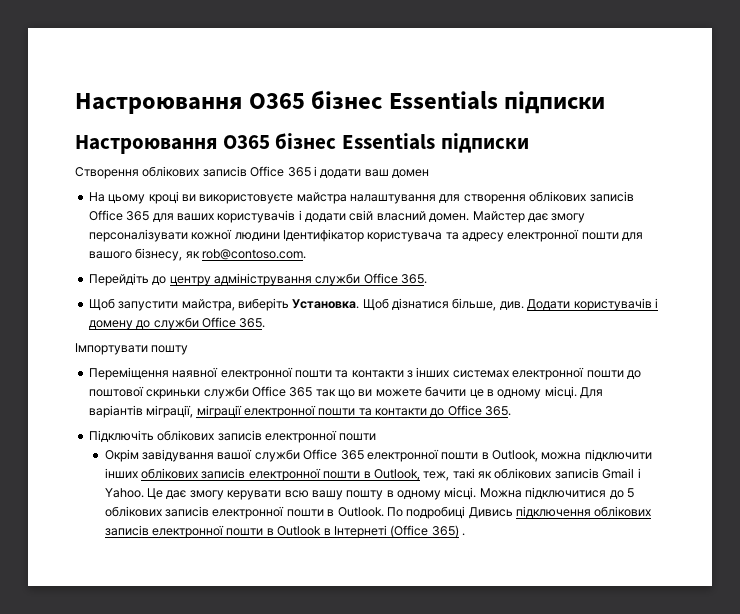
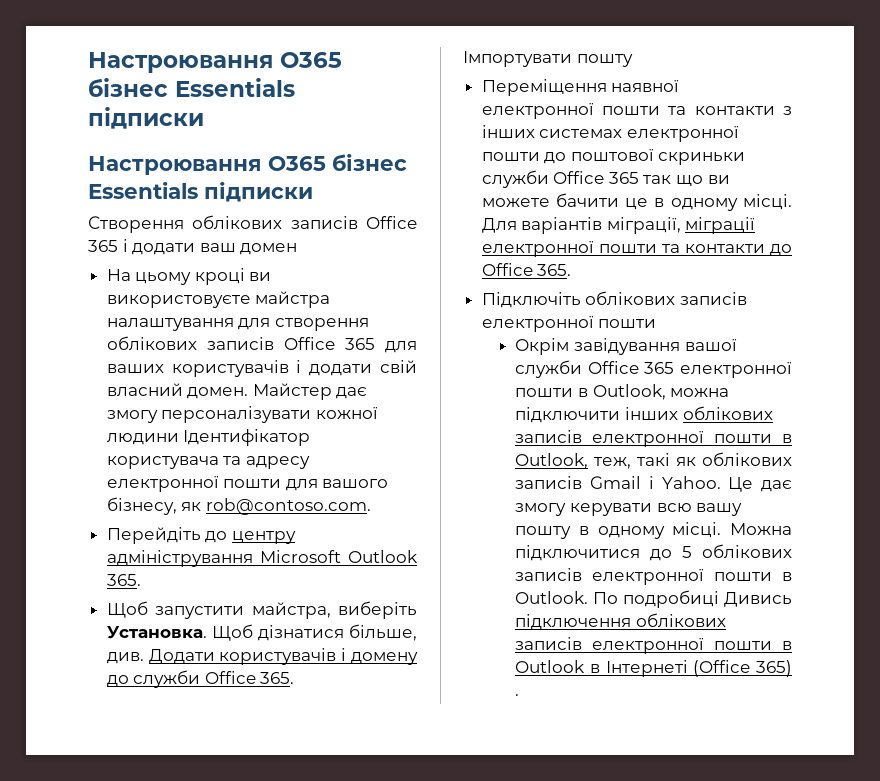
- Перейдіть до центру адміністрування служби Office 365.
+ Перейдіть до центру адміністрування Microsoft Outlook 365.

